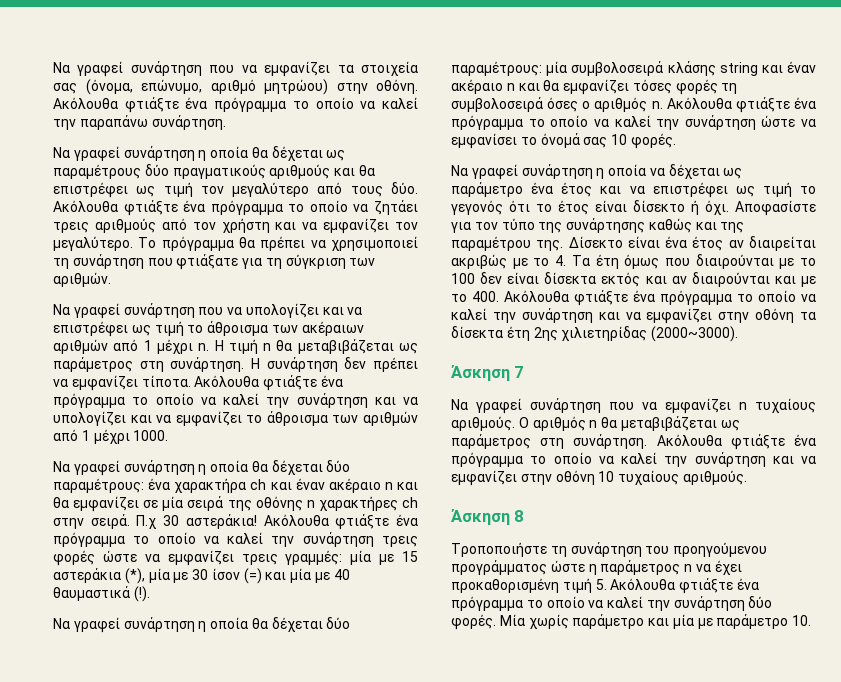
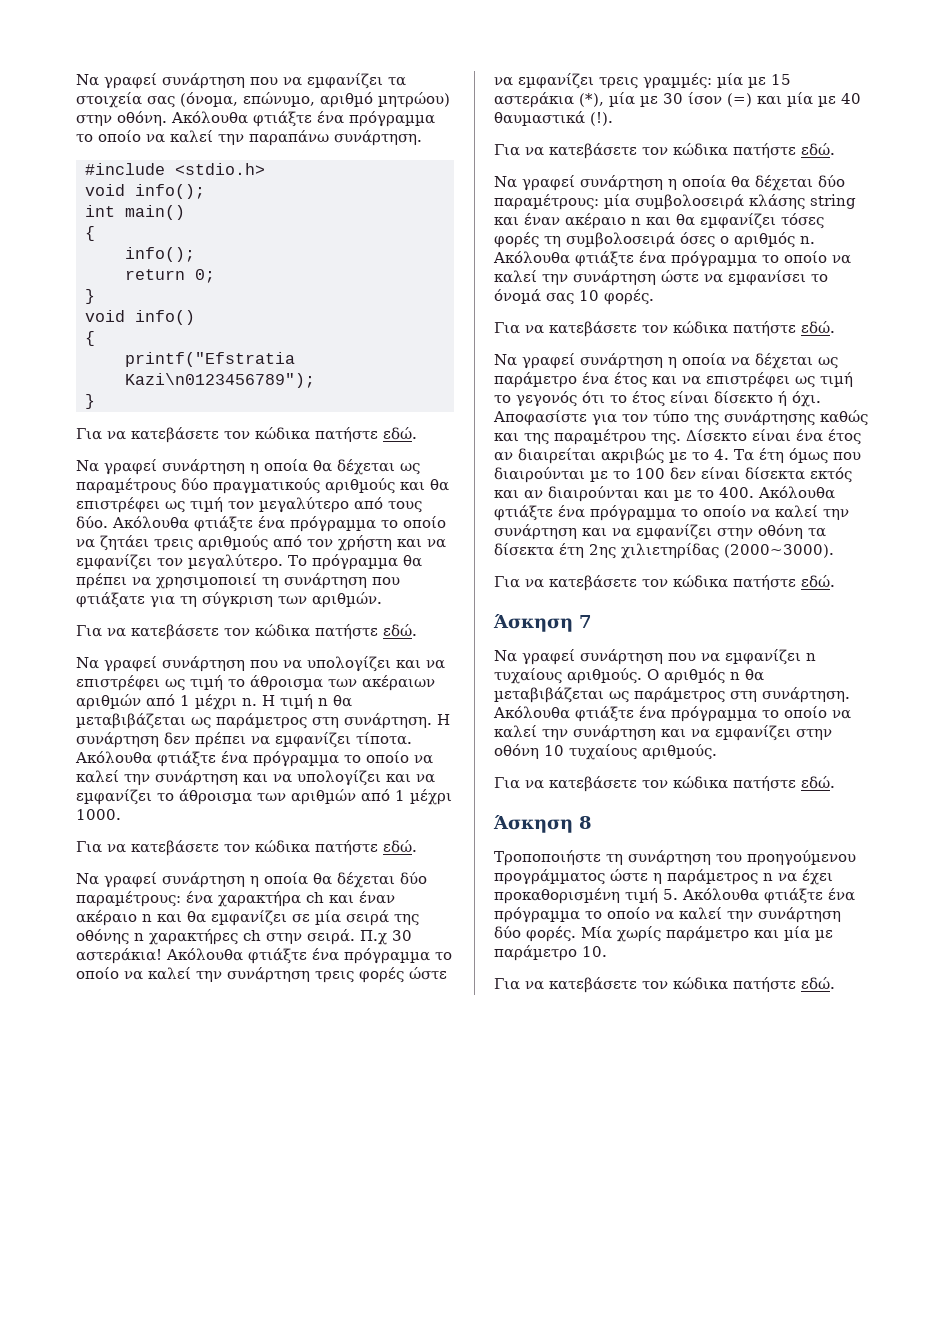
+ #include <stdio.h>
+ void info();
+ int main()
+ {
+ info();
+ return 0;
+ }
+ void info()
+ {
+ printf("Efstratia Kazi\n0123456789");
+ }
+ Για να κατεβάσετε τον κώδικα πατήστε εδώ.
  Το πρόγραµµα θα πρέπει να χρησιµοποιεί τη συνάρτηση που φτιάξατε για τη σύγκριση των αριθµών.
+ Για να κατεβάσετε τον κώδικα πατήστε εδώ.
  Ακόλουθα φτιάξτε ένα πρόγραµµα το οποίο να καλεί την συνάρτηση και να υπολογίζει και να εµφανίζει το άθροισµα των αριθµών από 1 µέχρι 1000.
+ Για να κατεβάσετε τον κώδικα πατήστε εδώ.
  Ακόλουθα φτιάξτε ένα πρόγραµµα το οποίο να καλεί την συνάρτηση τρεις φορές ώστε να εµφανίζει τρεις γραµµές: µία µε 15 αστεράκια (*), µία µε 30 ίσον (=) και µία µε 40 θαυµαστικά (!).
+ Για να κατεβάσετε τον κώδικα πατήστε εδώ.
  Ακόλουθα φτιάξτε ένα πρόγραµµα το οποίο να καλεί την συνάρτηση ώστε να εµφανίσει το όνοµά σας 10 φορές.
+ Για να κατεβάσετε τον κώδικα πατήστε εδώ.
  Δίσεκτο είναι ένα έτος αν διαιρείται ακριβώς µε το 4. Τα έτη όµως που διαιρούνται µε το 100 δεν είναι δίσεκτα εκτός και αν διαιρούνται και µε το 400. Ακόλουθα φτιάξτε ένα πρόγραµµα το οποίο να καλεί την συνάρτηση και να εµφανίζει στην οθόνη τα δίσεκτα έτη 2ης χιλιετηρίδας (2000~3000).
+ Για να κατεβάσετε τον κώδικα πατήστε εδώ.
  Ακόλουθα φτιάξτε ένα πρόγραµµα το οποίο να καλεί την συνάρτηση και να εµφανίζει στην οθόνη 10 τυχαίους αριθµούς.
+ Για να κατεβάσετε τον κώδικα πατήστε εδώ.
  Μία χωρίς παράµετρο και µία µε παράµετρο 10.
+ Για να κατεβάσετε τον κώδικα πατήστε εδώ.

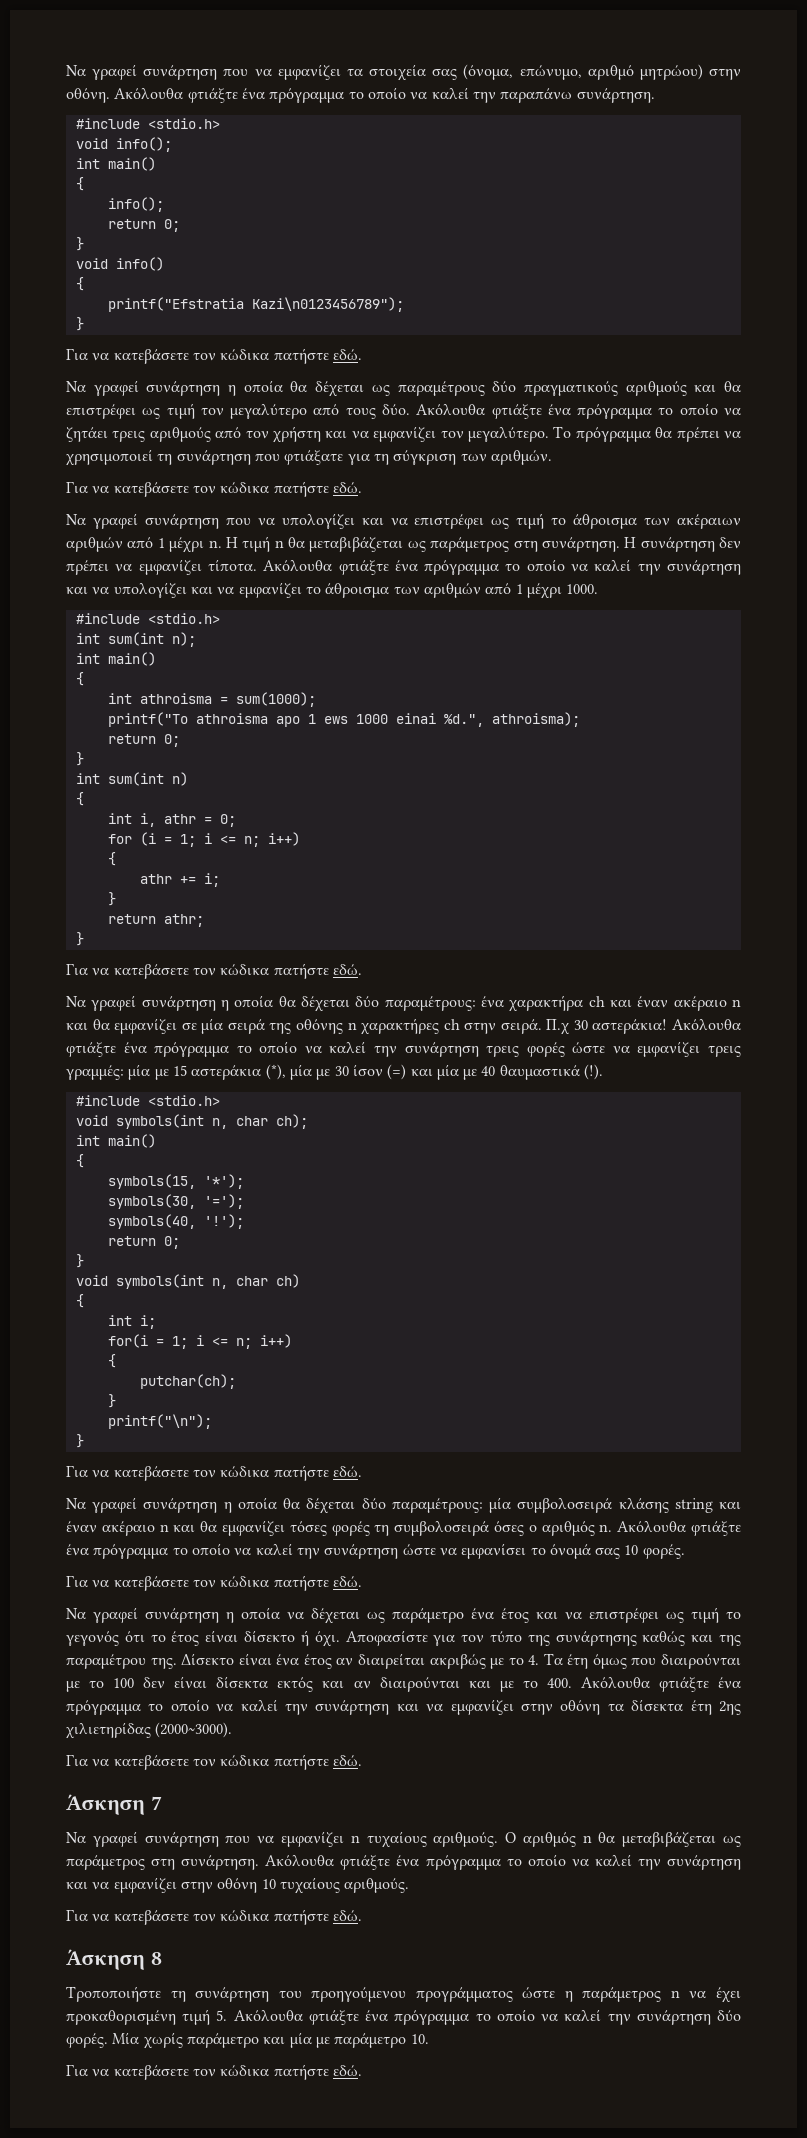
  Ακόλουθα φτιάξτε ένα πρόγραµµα το οποίο να καλεί την συνάρτηση και να υπολογίζει και να εµφανίζει το άθροισµα των αριθµών από 1 µέχρι 1000.
+ #include <stdio.h>
+ int sum(int n);
+ int main()
+ {
+ int athroisma = sum(1000);
+ printf("To athroisma apo 1 ews 1000 einai %d.", athroisma);
+ return 0;
+ }
+ int sum(int n)
+ {
+ int i, athr = 0;
+ for (i = 1; i <= n; i++)
+ {
+ athr += i;
+ }
+ return athr;
+ }
  Ακόλουθα φτιάξτε ένα πρόγραµµα το οποίο να καλεί την συνάρτηση τρεις φορές ώστε να εµφανίζει τρεις γραµµές: µία µε 15 αστεράκια (*), µία µε 30 ίσον (=) και µία µε 40 θαυµαστικά (!).
+ #include <stdio.h>
+ void symbols(int n, char ch);
+ int main()
+ {
+ symbols(15, '*');
+ symbols(30, '=');
+ symbols(40, '!');
+ return 0;
+ }
+ void symbols(int n, char ch)
+ {
+ int i;
+ for(i = 1; i <= n; i++)
+ {
+ putchar(ch);
+ }
+ printf("\n");
+ }

